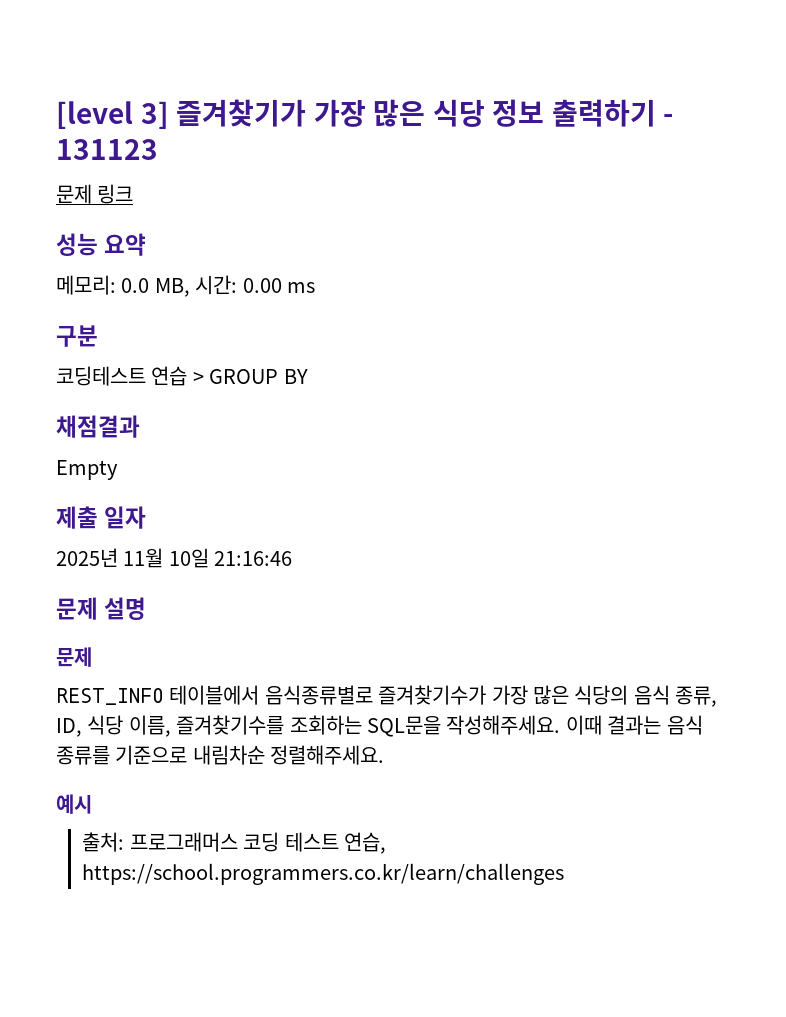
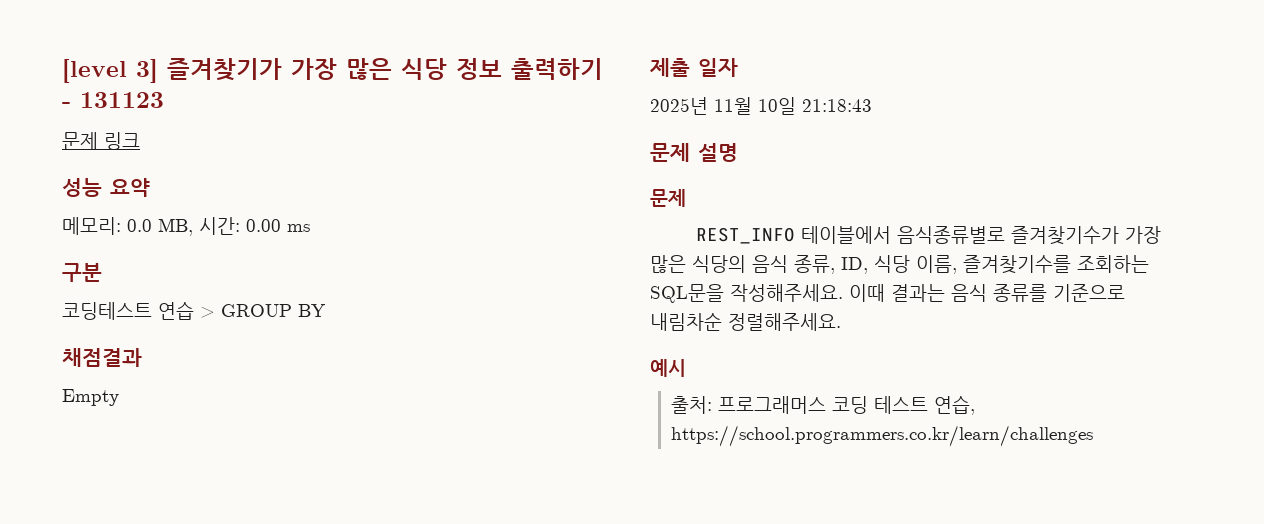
- 2025년 11월 10일 21:16:46
+ 2025년 11월 10일 21:18:43

